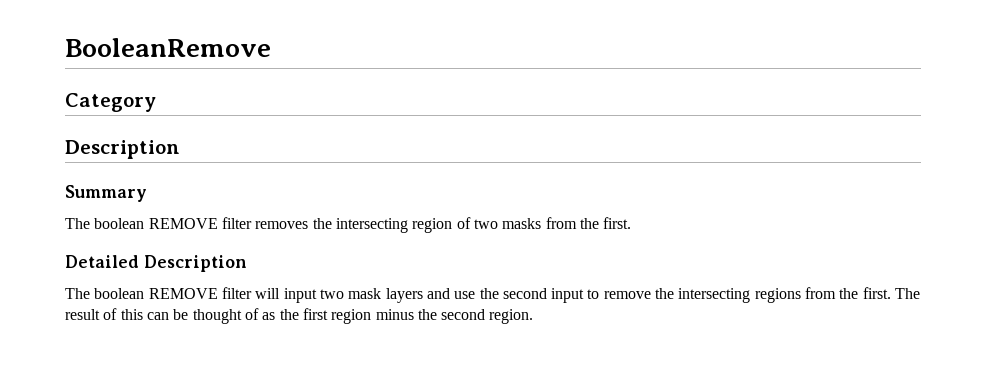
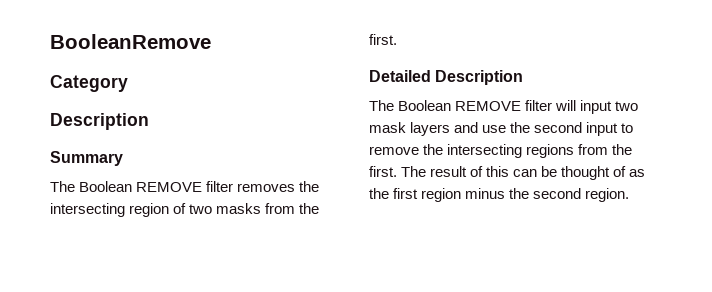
- The boolean REMOVE filter removes the intersecting region of two masks from the first.
+ The Boolean REMOVE filter removes the intersecting region of two masks from the first.
- The boolean REMOVE filter will input two mask layers and use the second input to remove the intersecting regions from the first.
+ The Boolean REMOVE filter will input two mask layers and use the second input to remove the intersecting regions from the first.

